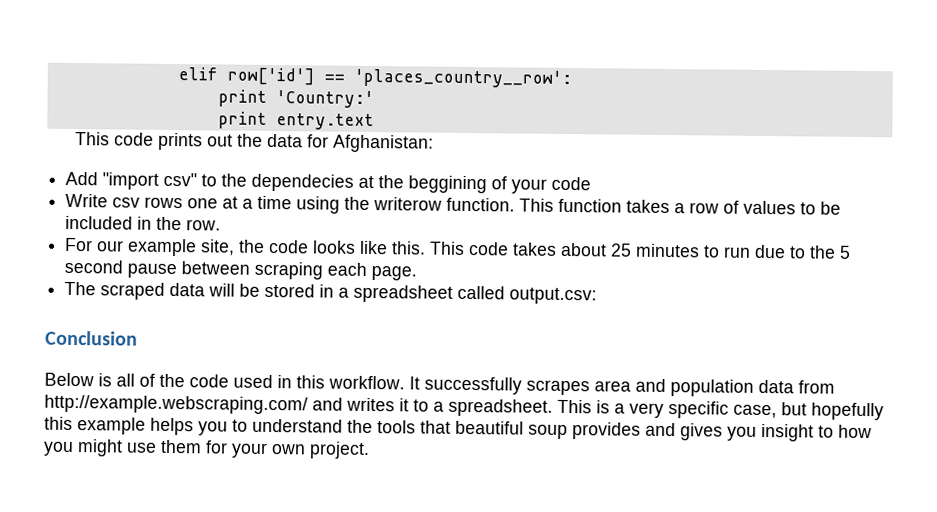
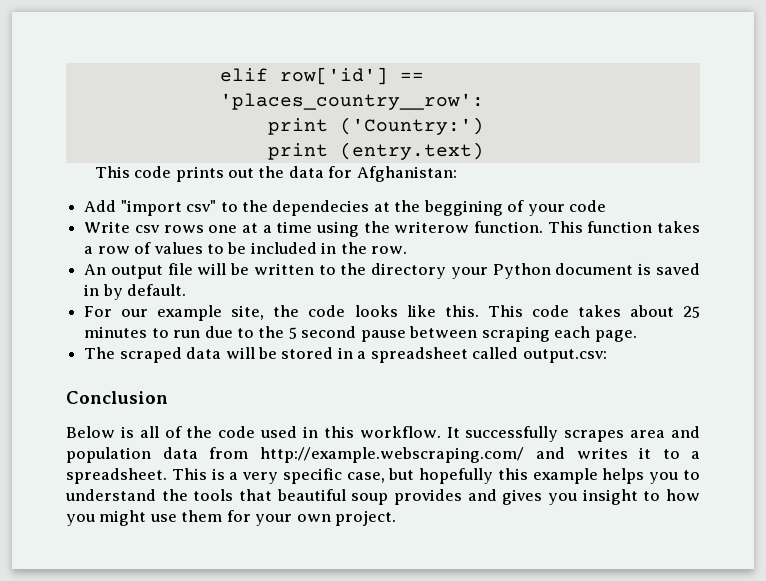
- print 'Country:'
- print entry.text
+ print ('Country:')
+ print (entry.text)
+ An output file will be written to the directory your Python document is saved in by default.

